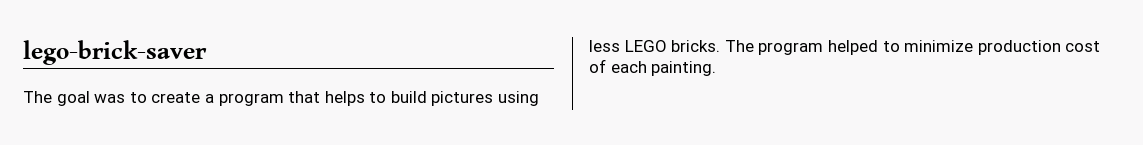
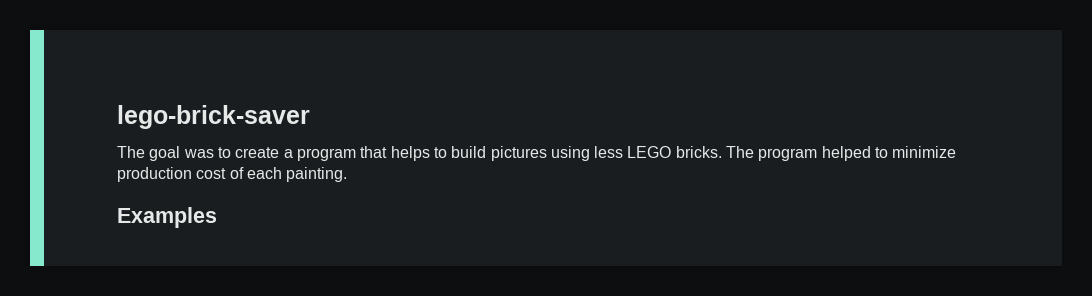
+ Examples

